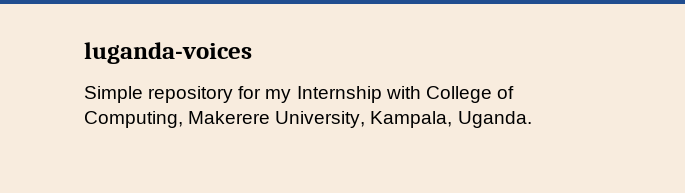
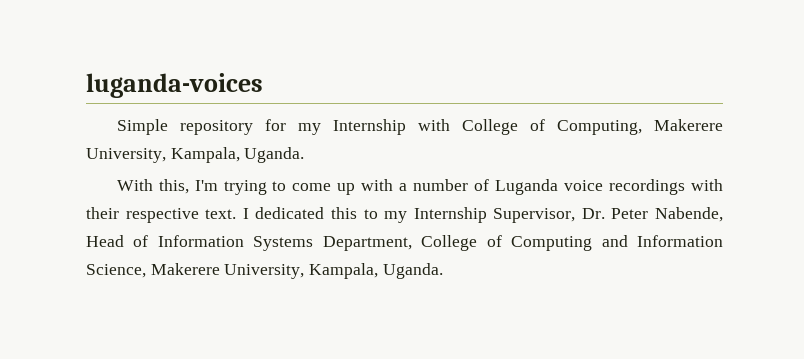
+ With this, I'm trying to come up with a number of Luganda voice recordings with their respective text. I dedicated this to my Internship Supervisor, Dr. Peter Nabende, Head of Information Systems Department, College of Computing and Information Science, Makerere University, Kampala, Uganda.

